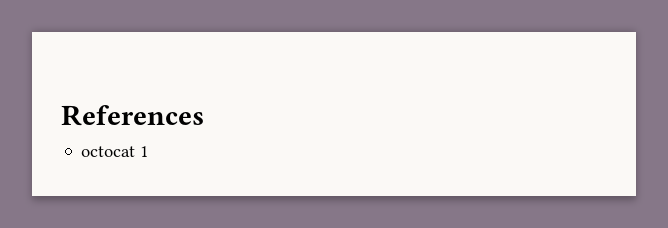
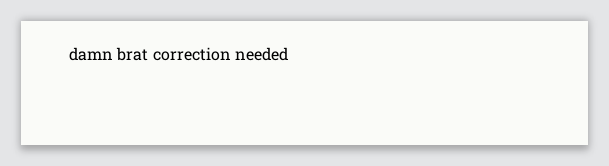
- References
- octocat 1
+ damn brat correction needed

